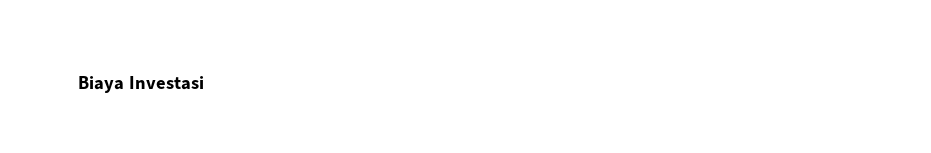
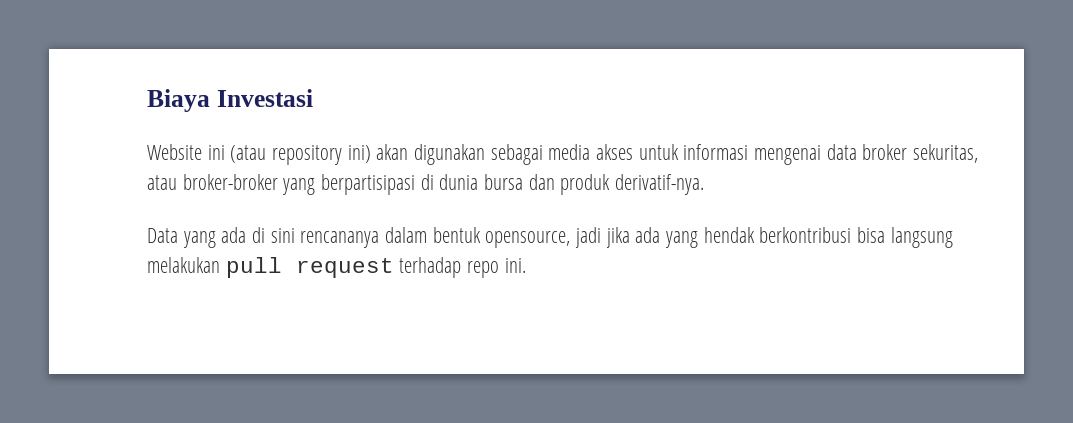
+ Website ini (atau repository ini) akan digunakan sebagai media akses untuk informasi mengenai data broker sekuritas, atau broker-broker yang berpartisipasi di dunia bursa dan produk derivatif-nya.
+ Data yang ada di sini rencananya dalam bentuk opensource, jadi jika ada yang hendak berkontribusi bisa langsung melakukan pull request terhadap repo ini.

